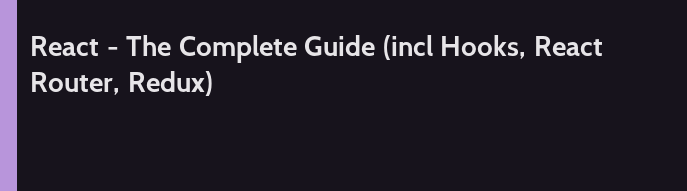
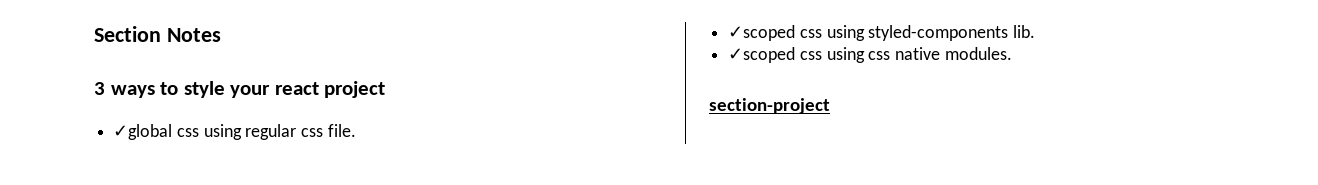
- React - The Complete Guide (incl Hooks, React Router, Redux)
+ Section Notes
+ 3 ways to style your react project
+ ✓global css using regular css file.
+ ✓scoped css using styled-components lib.
+ ✓scoped css using css native modules.
+ section-project

